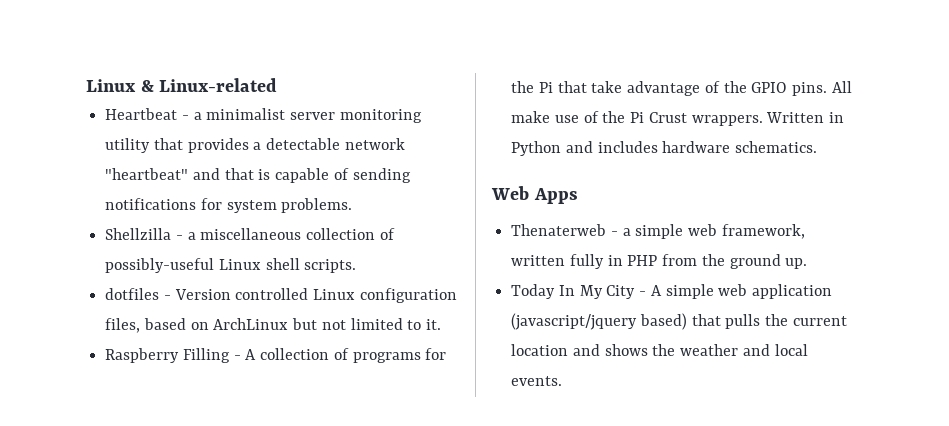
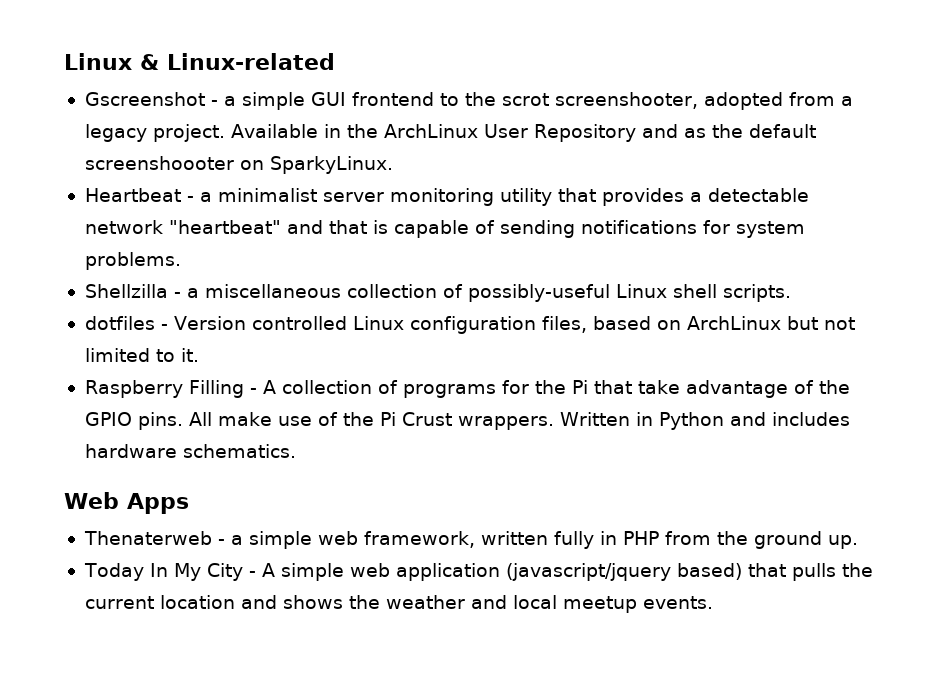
+ Gscreenshot - a simple GUI frontend to the scrot screenshooter, adopted from a legacy project. Available in the ArchLinux User Repository and as the default screenshoooter on SparkyLinux.
- Today In My City - A simple web application (javascript/jquery based) that pulls the current location and shows the weather and local events.
+ Today In My City - A simple web application (javascript/jquery based) that pulls the current location and shows the weather and local meetup events.

